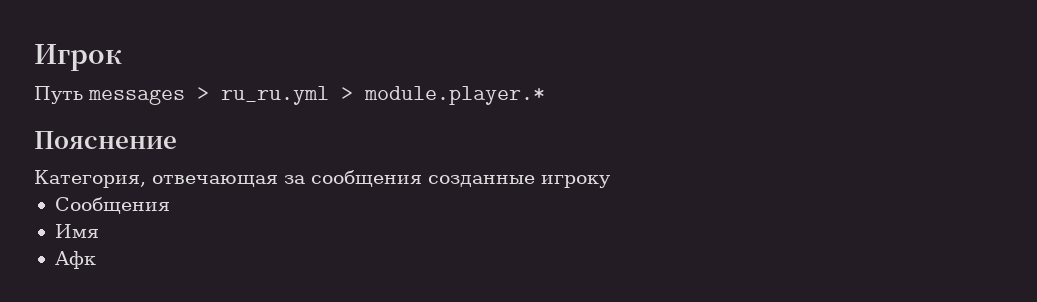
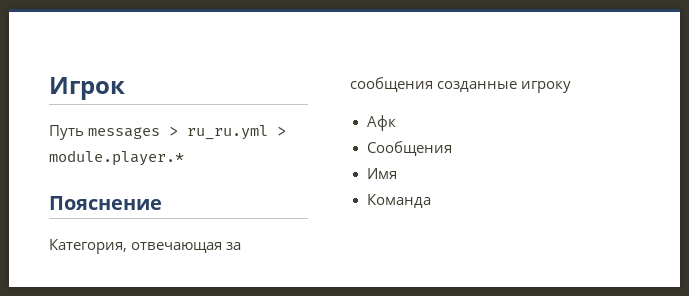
+ Афк
- Афк
+ Команда

